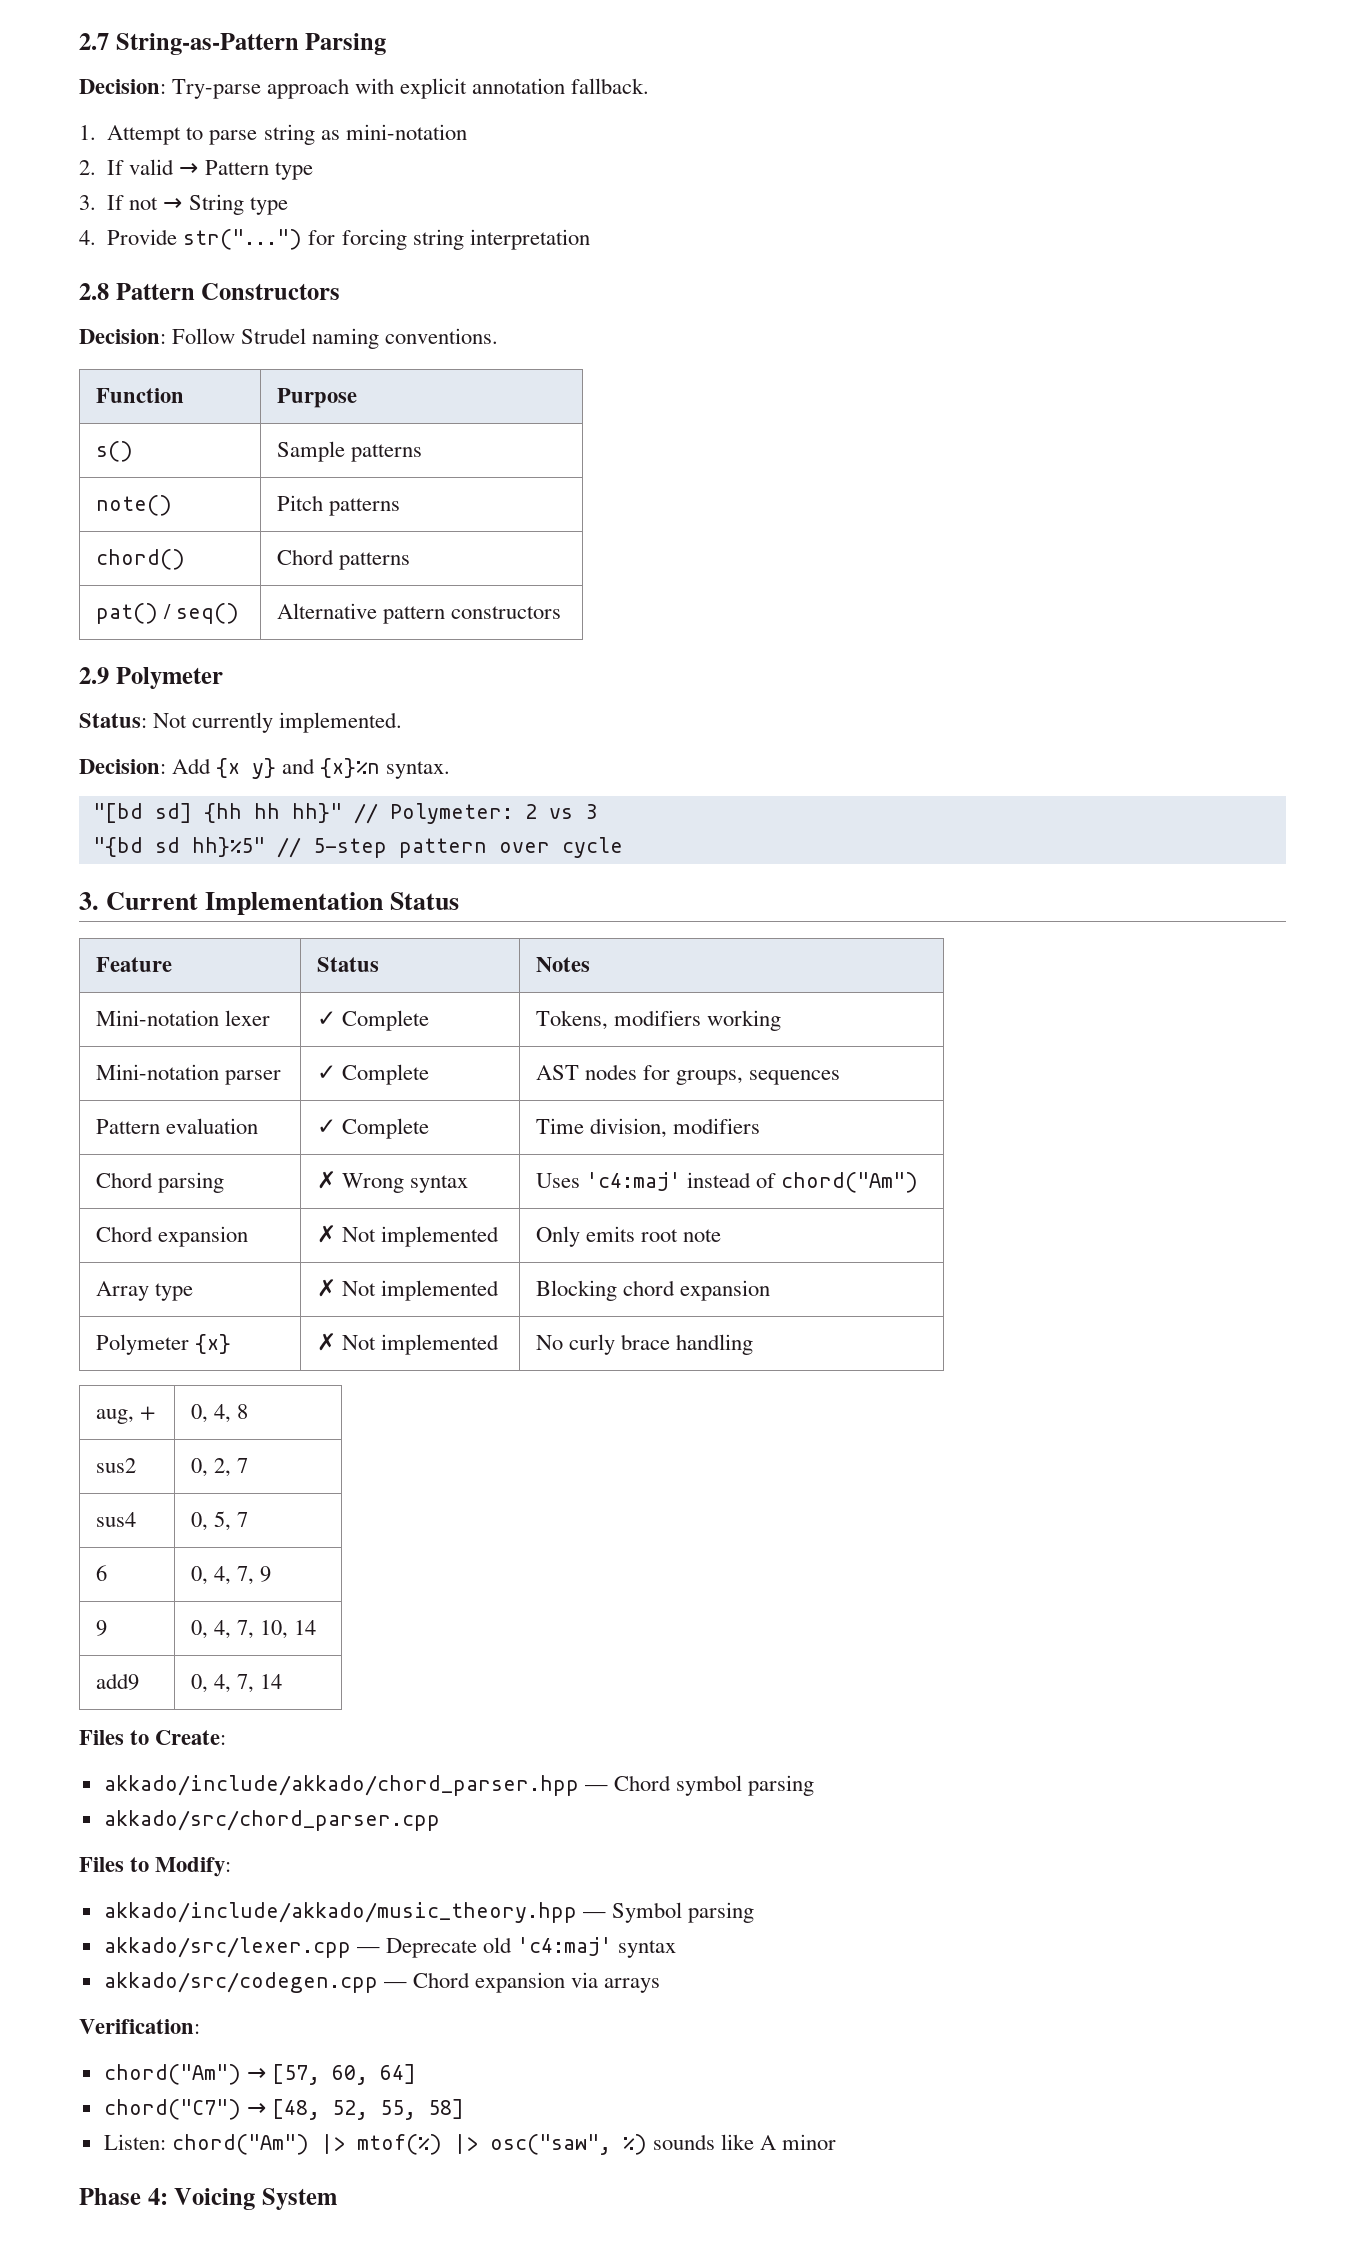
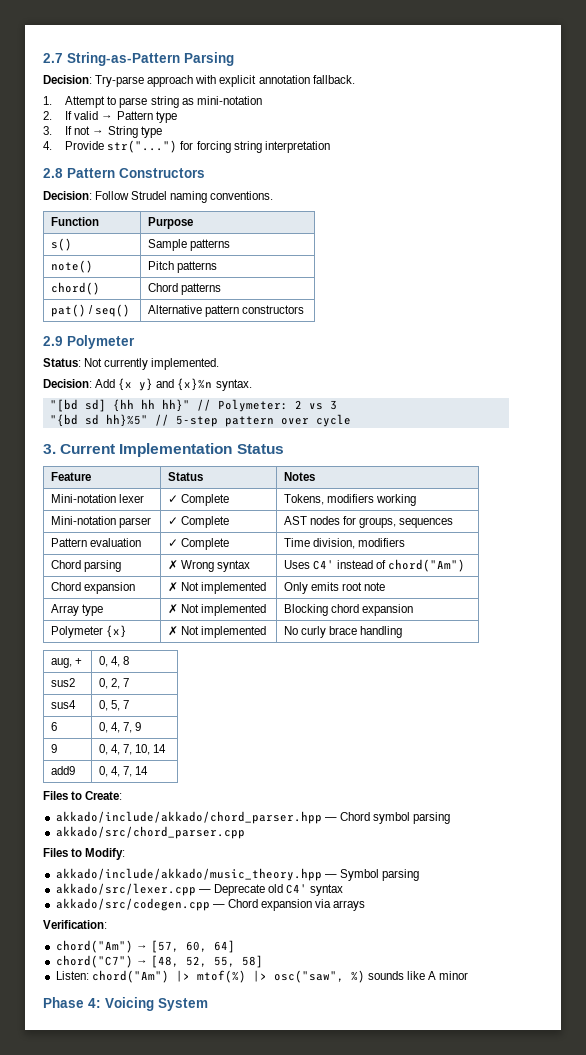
- Chord parsing | ✗ Wrong syntax | Uses 'c4:maj' instead of chord("Am")
+ Chord parsing | ✗ Wrong syntax | Uses C4' instead of chord("Am")
- akkado/src/lexer.cpp — Deprecate old 'c4:maj' syntax
+ akkado/src/lexer.cpp — Deprecate old C4' syntax

